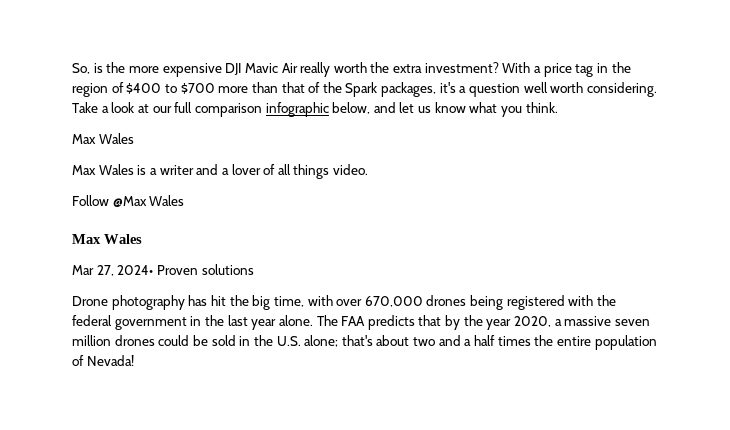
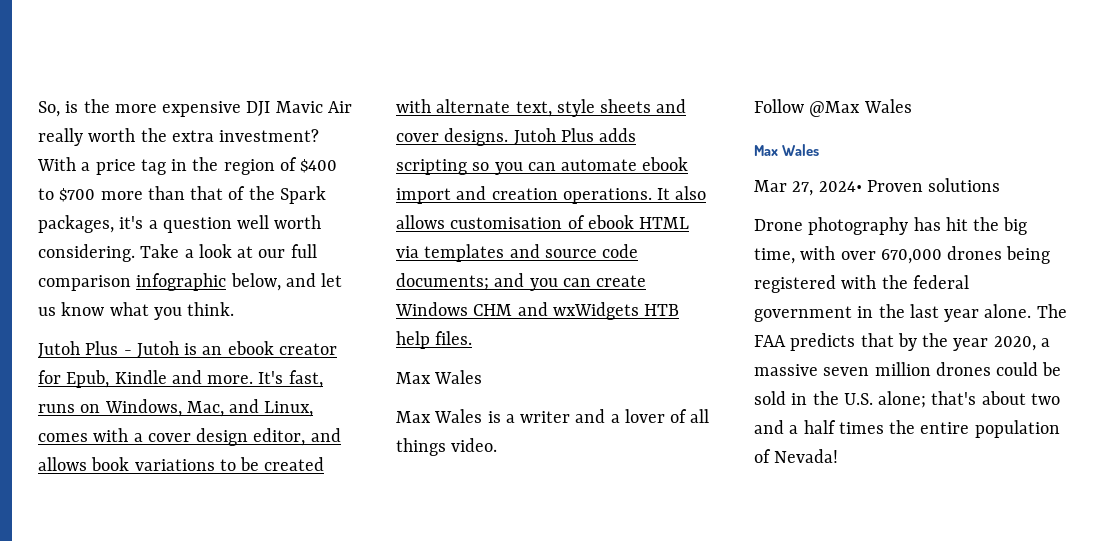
+ Jutoh Plus - Jutoh is an ebook creator for Epub, Kindle and more. It's fast, runs on Windows, Mac, and Linux, comes with a cover design editor, and allows book variations to be created with alternate text, style sheets and cover designs. Jutoh Plus adds scripting so you can automate ebook import and creation operations. It also allows customisation of ebook HTML via templates and source code documents; and you can create Windows CHM and wxWidgets HTB help files.

